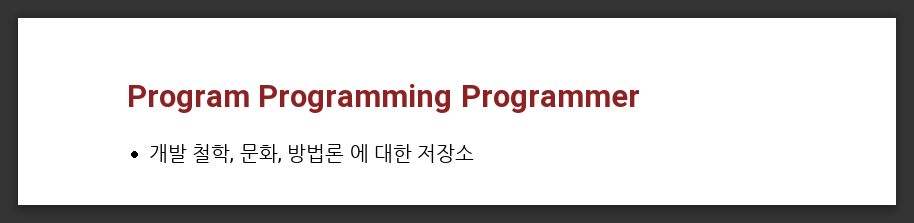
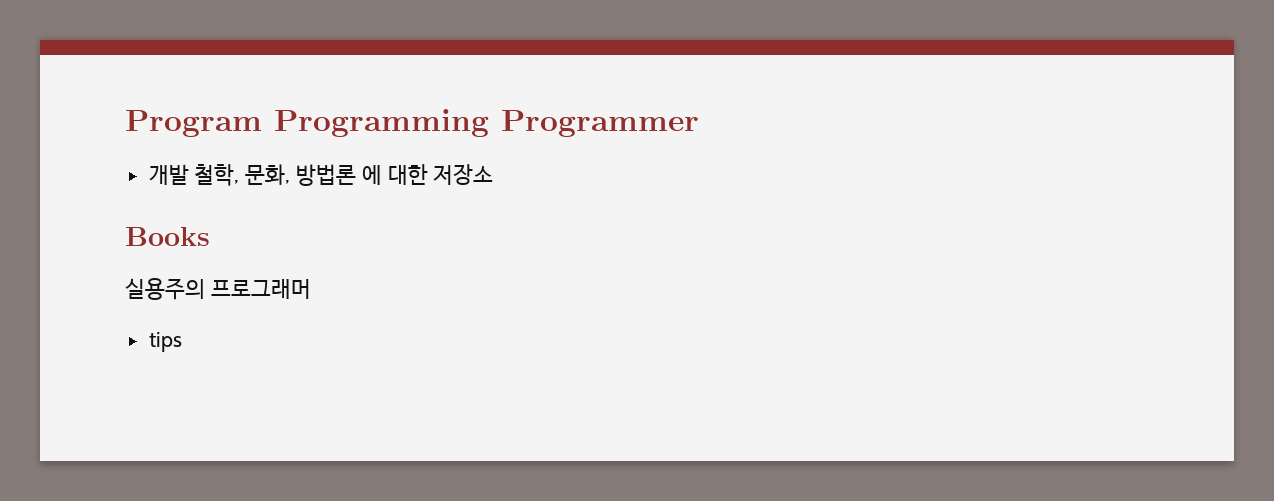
+ Books
+ 실용주의 프로그래머
+ tips

